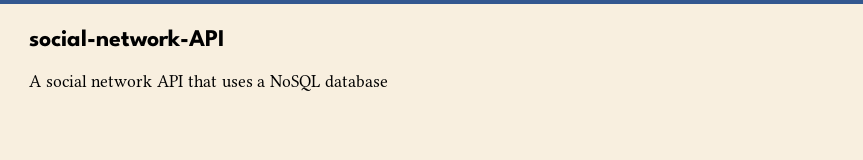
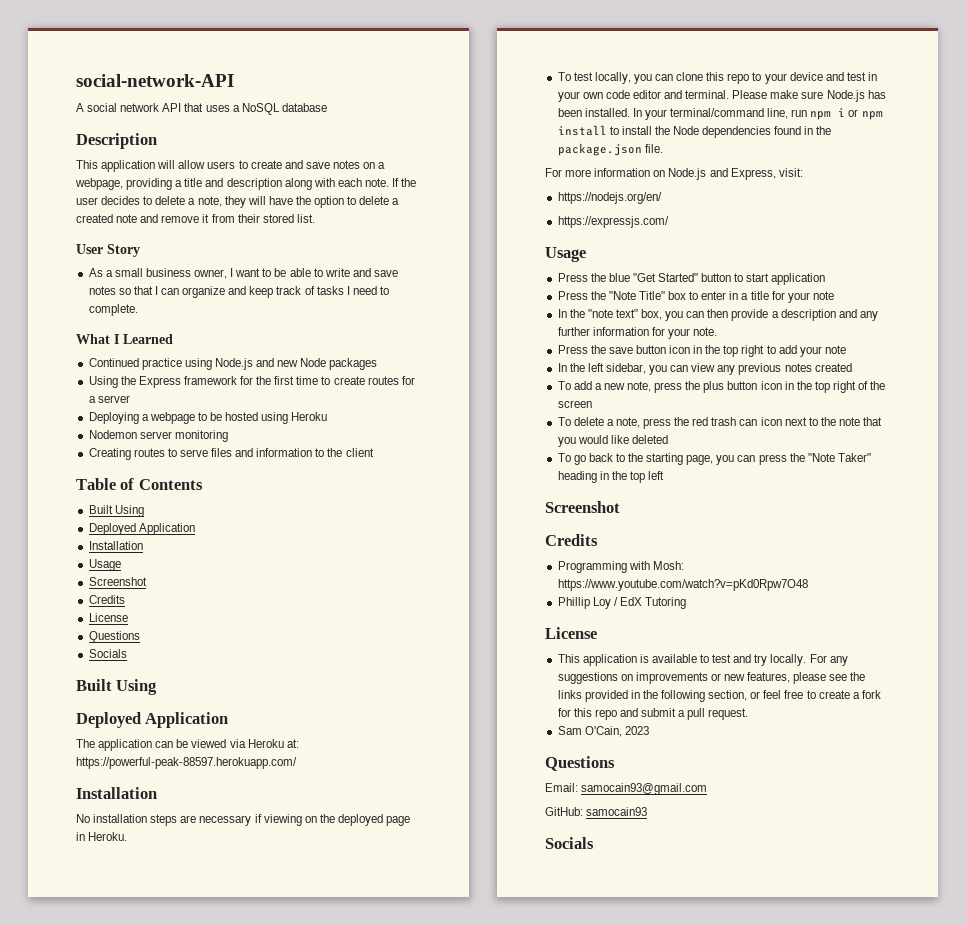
+ Description
+ This application will allow users to create and save notes on a webpage, providing a title and description along with each note. If the user decides to delete a note, they will have the option to delete a created note and remove it from their stored list.
+ User Story
+ As a small business owner, I want to be able to write and save notes so that I can organize and keep track of tasks I need to complete.
+ What I Learned
+ Continued practice using Node.js and new Node packages
+ Using the Express framework for the first time to create routes for a server
+ Deploying a webpage to be hosted using Heroku
+ Nodemon server monitoring
+ Creating routes to serve files and information to the client
+ Table of Contents
+ Built Using
+ Deployed Application
+ Installation
+ Usage
+ Screenshot
+ Credits
+ License
+ Questions
+ Socials
+ Built Using
+ Deployed Application
+ The application can be viewed via Heroku at: https://powerful-peak-88597.herokuapp.com/
+ Installation
+ No installation steps are necessary if viewing on the deployed page in Heroku.
+ To test locally, you can clone this repo to your device and test in your own code editor and terminal. Please make sure Node.js has been installed. In your terminal/command line, run npm i or npm install to install the Node dependencies found in the package.json file.
+ For more information on Node.js and Express, visit:
+ https://nodejs.org/en/
+ https://expressjs.com/
+ Usage
+ Press the blue "Get Started" button to start application
+ Press the "Note Title" box to enter in a title for your note
+ In the "note text" box, you can then provide a description and any further information for your note.
+ Press the save button icon in the top right to add your note
+ In the left sidebar, you can view any previous notes created
+ To add a new note, press the plus button icon in the top right of the screen
+ To delete a note, press the red trash can icon next to the note that you would like deleted
+ To go back to the starting page, you can press the "Note Taker" heading in the top left
+ Screenshot
+ Credits
+ Programming with Mosh: https://www.youtube.com/watch?v=pKd0Rpw7O48
+ Phillip Loy / EdX Tutoring
+ License
+ This application is available to test and try locally. For any suggestions on improvements or new features, please see the links provided in the following section, or feel free to create a fork for this repo and submit a pull request.
+ Sam O'Cain, 2023
+ Questions
+ Email: samocain93@gmail.com
+ GitHub: samocain93
+ Socials

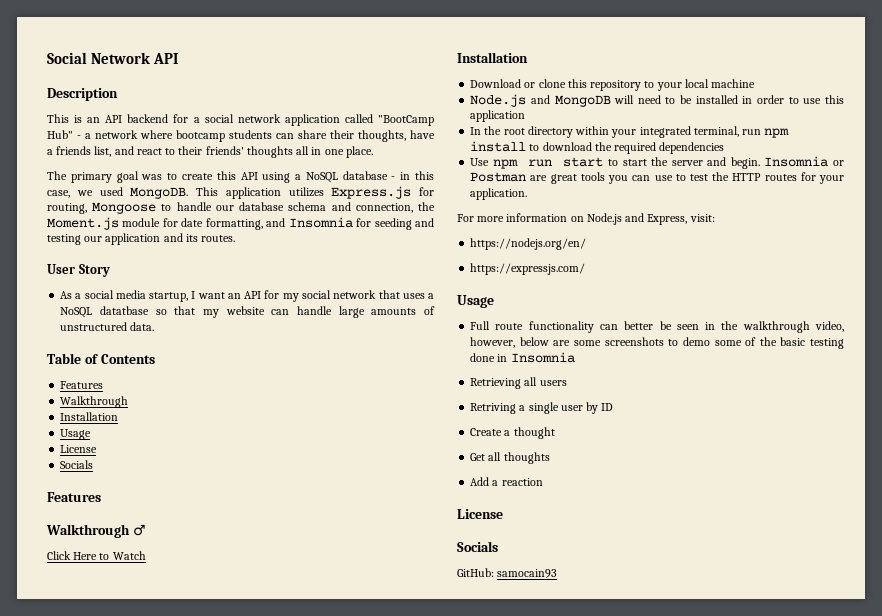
- social-network-API
- A social network API that uses a NoSQL database
+ Social Network API
  Description
- This application will allow users to create and save notes on a webpage, providing a title and description along with each note. If the user decides to delete a note, they will have the option to delete a created note and remove it from their stored list.
+ This is an API backend for a social network application called "BootCamp Hub" - a network where bootcamp students can share their thoughts, have a friends list, and react to their friends' thoughts all in one place.
+ The primary goal was to create this API using a NoSQL database - in this case, we used MongoDB. This application utilizes Express.js for routing, Mongoose to handle our database schema and connection, the Moment.js module for date formatting, and Insomnia for seeding and testing our application and its routes.
  User Story
- As a small business owner, I want to be able to write and save notes so that I can organize and keep track of tasks I need to complete.
- What I Learned
- Continued practice using Node.js and new Node packages
- Using the Express framework for the first time to create routes for a server
- Deploying a webpage to be hosted using Heroku
- Nodemon server monitoring
- Creating routes to serve files and information to the client
+ As a social media startup, I want an API for my social network that uses a NoSQL datatbase so that my website can handle large amounts of unstructured data.
  Table of Contents
- Built Using
- Deployed Application
+ Features
+ Walkthrough
  Installation
  Usage
- Screenshot
- Credits
  License
- Questions
  Socials
- Built Using
- Deployed Application
- The application can be viewed via Heroku at: https://powerful-peak-88597.herokuapp.com/
+ Features
+ Walkthrough ♂
+ Click Here to Watch
  Installation
- No installation steps are necessary if viewing on the deployed page in Heroku.
- To test locally, you can clone this repo to your device and test in your own code editor and terminal. Please make sure Node.js has been installed. In your terminal/command line, run npm i or npm install to install the Node dependencies found in the package.json file.
+ Download or clone this repository to your local machine
+ Node.js and MongoDB will need to be installed in order to use this application
+ In the root directory within your integrated terminal, run npm install to download the required dependencies
+ Use npm run start to start the server and begin. Insomnia or Postman are great tools you can use to test the HTTP routes for your application.
- Press the blue "Get Started" button to start application
- Press the "Note Title" box to enter in a title for your note
- In the "note text" box, you can then provide a description and any further information for your note.
- Press the save button icon in the top right to add your note
- In the left sidebar, you can view any previous notes created
- To add a new note, press the plus button icon in the top right of the screen
- To delete a note, press the red trash can icon next to the note that you would like deleted
- To go back to the starting page, you can press the "Note Taker" heading in the top left
- Screenshot
- Credits
- Programming with Mosh: https://www.youtube.com/watch?v=pKd0Rpw7O48
- Phillip Loy / EdX Tutoring
+ Full route functionality can better be seen in the walkthrough video, however, below are some screenshots to demo some of the basic testing done in Insomnia
+ Retrieving all users
+ Retriving a single user by ID
+ Create a thought
+ Get all thoughts
+ Add a reaction
  License
- This application is available to test and try locally. For any suggestions on improvements or new features, please see the links provided in the following section, or feel free to create a fork for this repo and submit a pull request.
- Sam O'Cain, 2023
- Questions
- Email: samocain93@gmail.com
+ Socials
  GitHub: samocain93
- Socials

